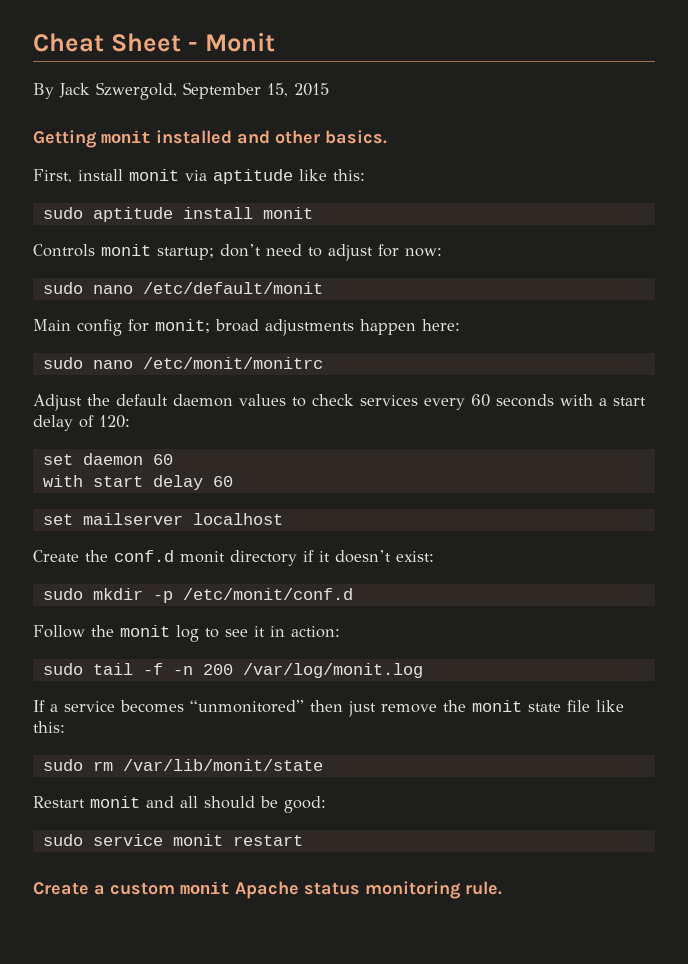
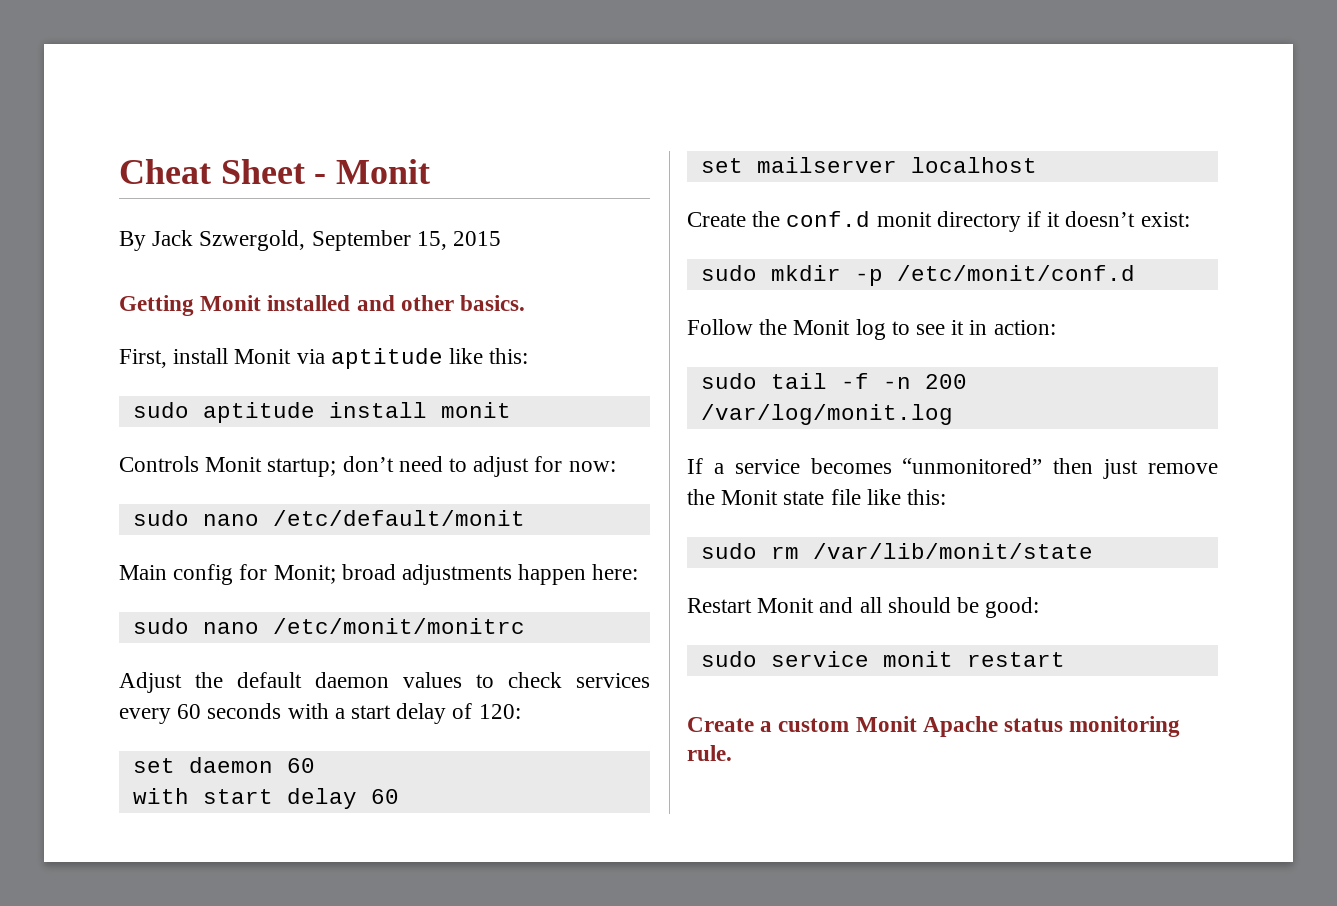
- Getting monit installed and other basics.
+ Getting Monit installed and other basics.
- First, install monit via aptitude like this:
+ First, install Monit via aptitude like this:
- Controls monit startup; don’t need to adjust for now:
+ Controls Monit startup; don’t need to adjust for now:
- Main config for monit; broad adjustments happen here:
+ Main config for Monit; broad adjustments happen here:
- Follow the monit log to see it in action:
+ Follow the Monit log to see it in action:
- If a service becomes “unmonitored” then just remove the monit state file like this:
+ If a service becomes “unmonitored” then just remove the Monit state file like this:
- Restart monit and all should be good:
+ Restart Monit and all should be good:
- Create a custom monit Apache status monitoring rule.
+ Create a custom Monit Apache status monitoring rule.

